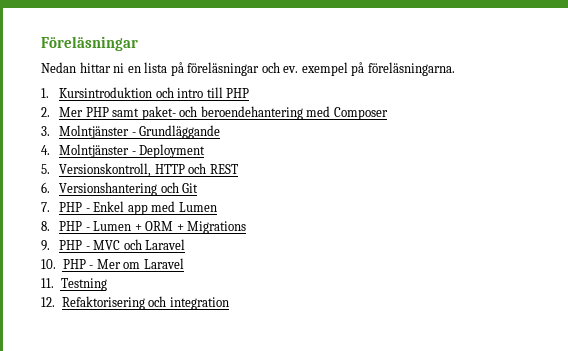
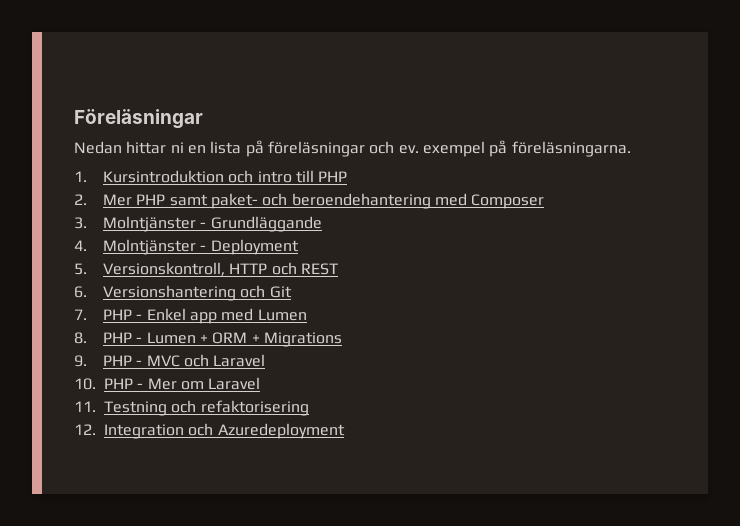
- 11. Testning
+ 11. Testning och refaktorisering
- 12. Refaktorisering och integration
+ 12. Integration och Azuredeployment

